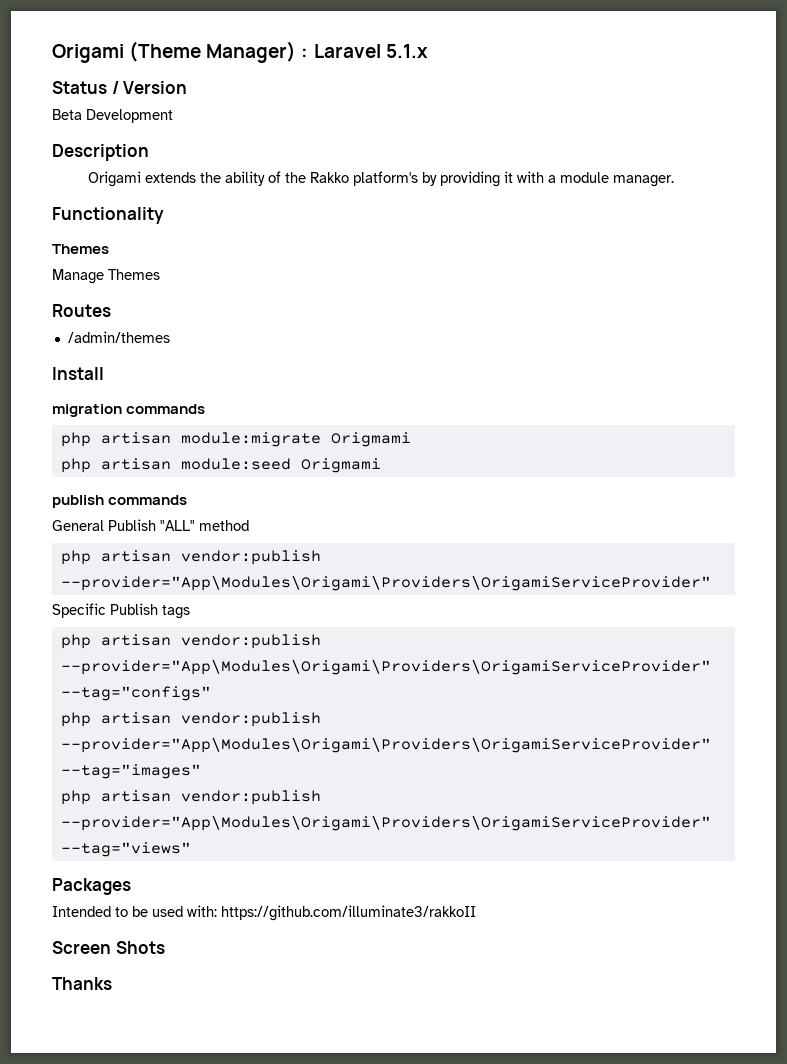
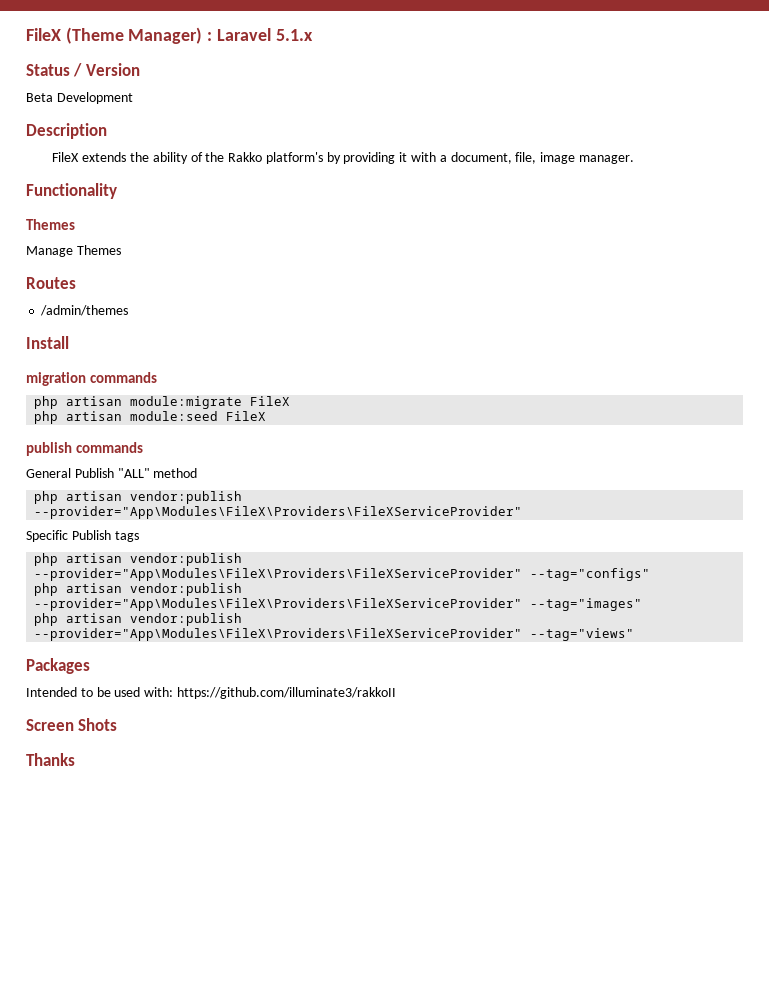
- Origami (Theme Manager) : Laravel 5.1.x
+ FileX (Theme Manager) : Laravel 5.1.x
- Origami extends the ability of the Rakko platform's by providing it with a module manager.
+ FileX extends the ability of the Rakko platform's by providing it with a document, file, image manager.
- php artisan module:migrate Origmami
+ php artisan module:migrate FileX
- php artisan module:seed Origmami
+ php artisan module:seed FileX
  General Publish "ALL" method
- php artisan vendor:publish --provider="App\Modules\Origami\Providers\OrigamiServiceProvider"
+ php artisan vendor:publish --provider="App\Modules\FileX\Providers\FileXServiceProvider"
- php artisan vendor:publish --provider="App\Modules\Origami\Providers\OrigamiServiceProvider" --tag="configs"
+ php artisan vendor:publish --provider="App\Modules\FileX\Providers\FileXServiceProvider" --tag="configs"
- php artisan vendor:publish --provider="App\Modules\Origami\Providers\OrigamiServiceProvider" --tag="images"
+ php artisan vendor:publish --provider="App\Modules\FileX\Providers\FileXServiceProvider" --tag="images"
- php artisan vendor:publish --provider="App\Modules\Origami\Providers\OrigamiServiceProvider" --tag="views"
+ php artisan vendor:publish --provider="App\Modules\FileX\Providers\FileXServiceProvider" --tag="views"

